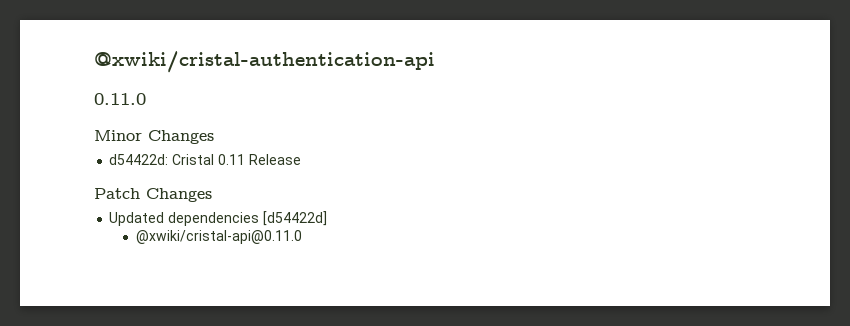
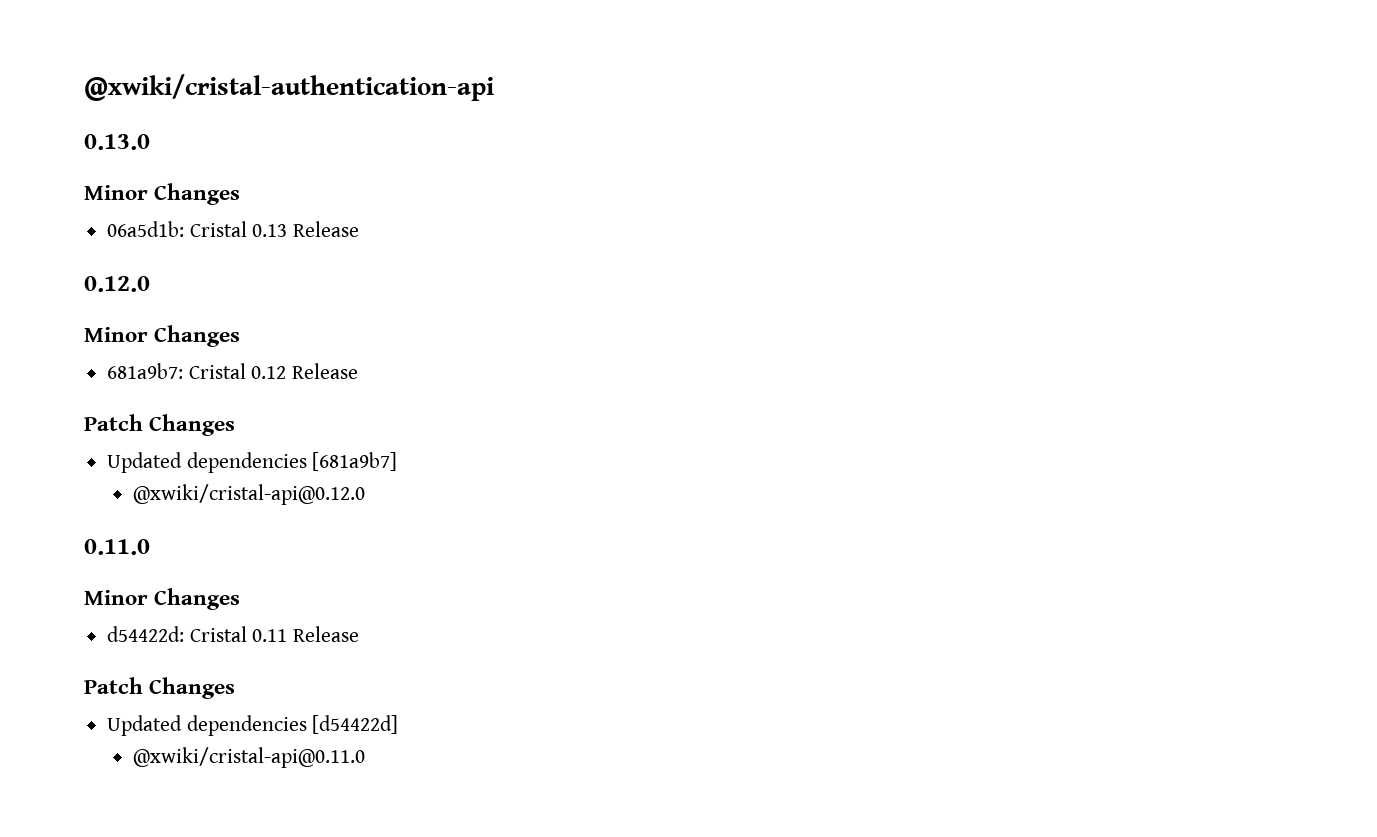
+ 0.13.0
+ Minor Changes
+ 06a5d1b: Cristal 0.13 Release
+ 0.12.0
+ Minor Changes
+ 681a9b7: Cristal 0.12 Release
+ Patch Changes
+ Updated dependencies [681a9b7]
+ @xwiki/cristal-api@0.12.0

